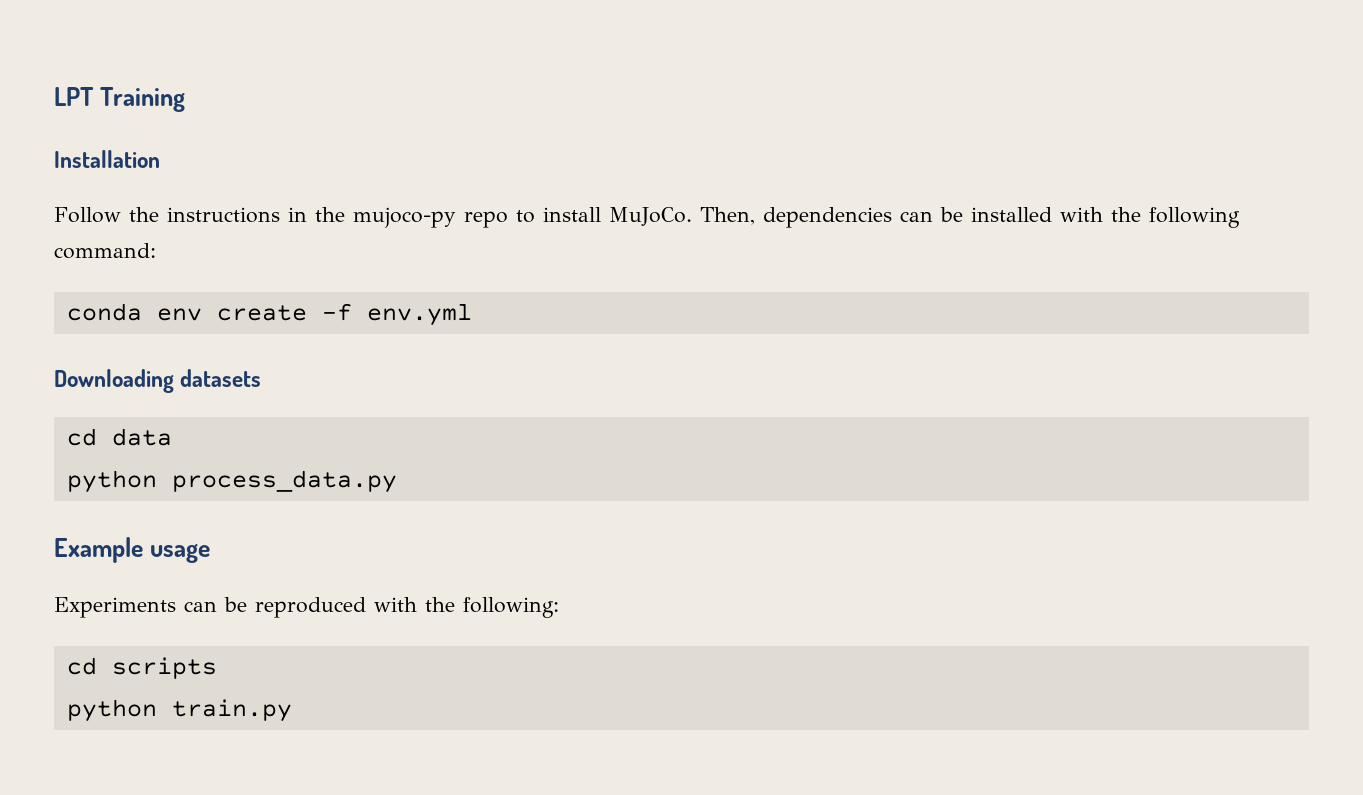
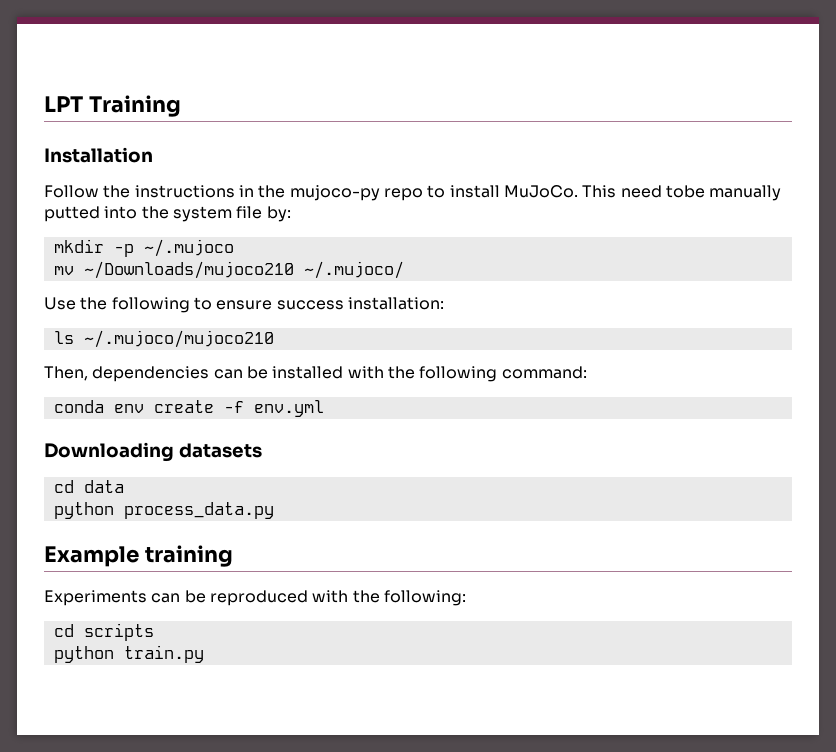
- Follow the instructions in the mujoco-py repo to install MuJoCo. Then, dependencies can be installed with the following command:
+ Follow the instructions in the mujoco-py repo to install MuJoCo. This need tobe manually putted into the system file by:
+ mkdir -p ~/.mujoco
+ mv ~/Downloads/mujoco210 ~/.mujoco/
+ Use the following to ensure success installation:
+ ls ~/.mujoco/mujoco210
+ Then, dependencies can be installed with the following command:
- Example usage
+ Example training

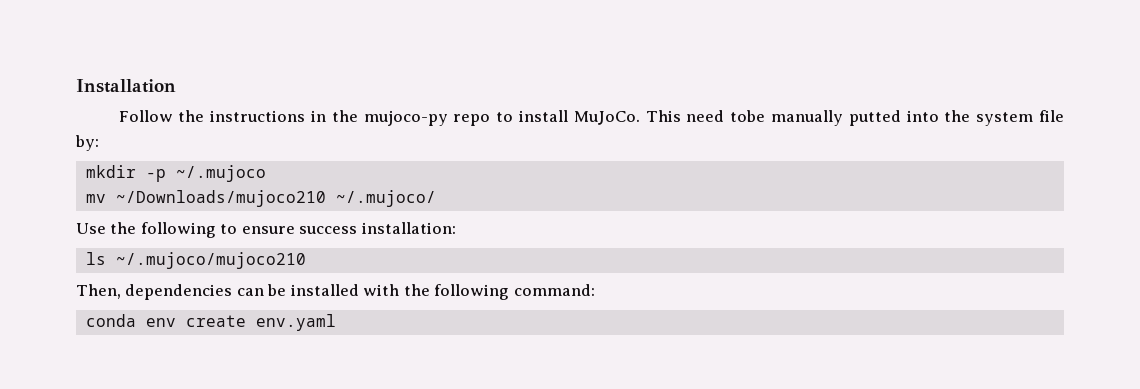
- LPT Training
- conda env create -f env.yml
- Downloading datasets
- cd data
- python process_data.py
- Example training
- Experiments can be reproduced with the following:
- cd scripts
- python train.py
+ conda env create env.yaml

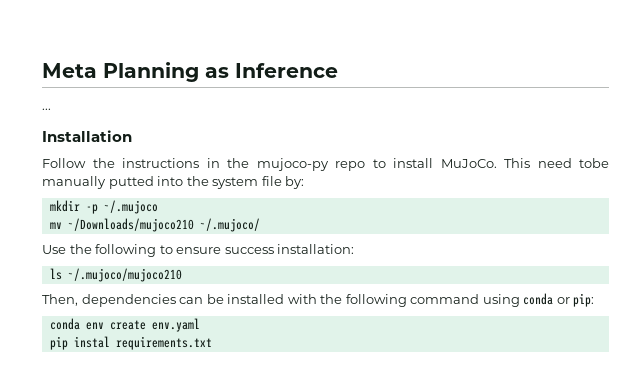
+ Meta Planning as Inference
+ ...
- Then, dependencies can be installed with the following command:
+ Then, dependencies can be installed with the following command using conda or pip:
+ pip instal requirements.txt

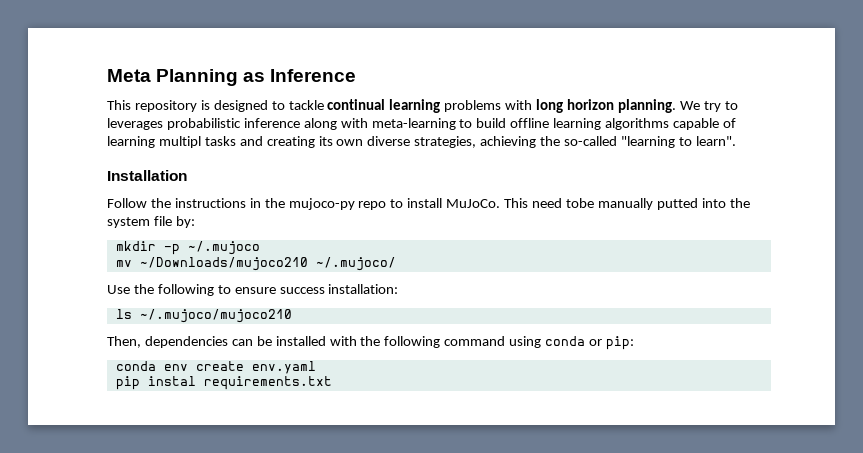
- ...
+ This repository is designed to tackle continual learning problems with long horizon planning. We try to leverages probabilistic inference along with meta-learning to build offline learning algorithms capable of learning multipl tasks and creating its own diverse strategies, achieving the so-called "learning to learn".

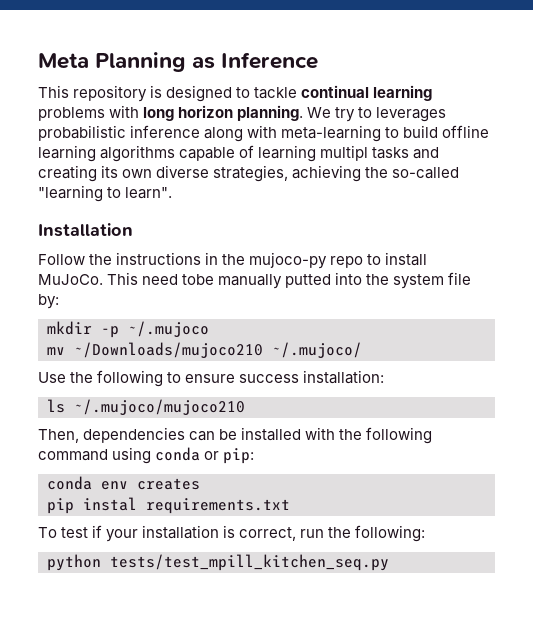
- conda env create env.yaml
+ conda env creates
+ To test if your installation is correct, run the following:
+ python tests/test_mpill_kitchen_seq.py

